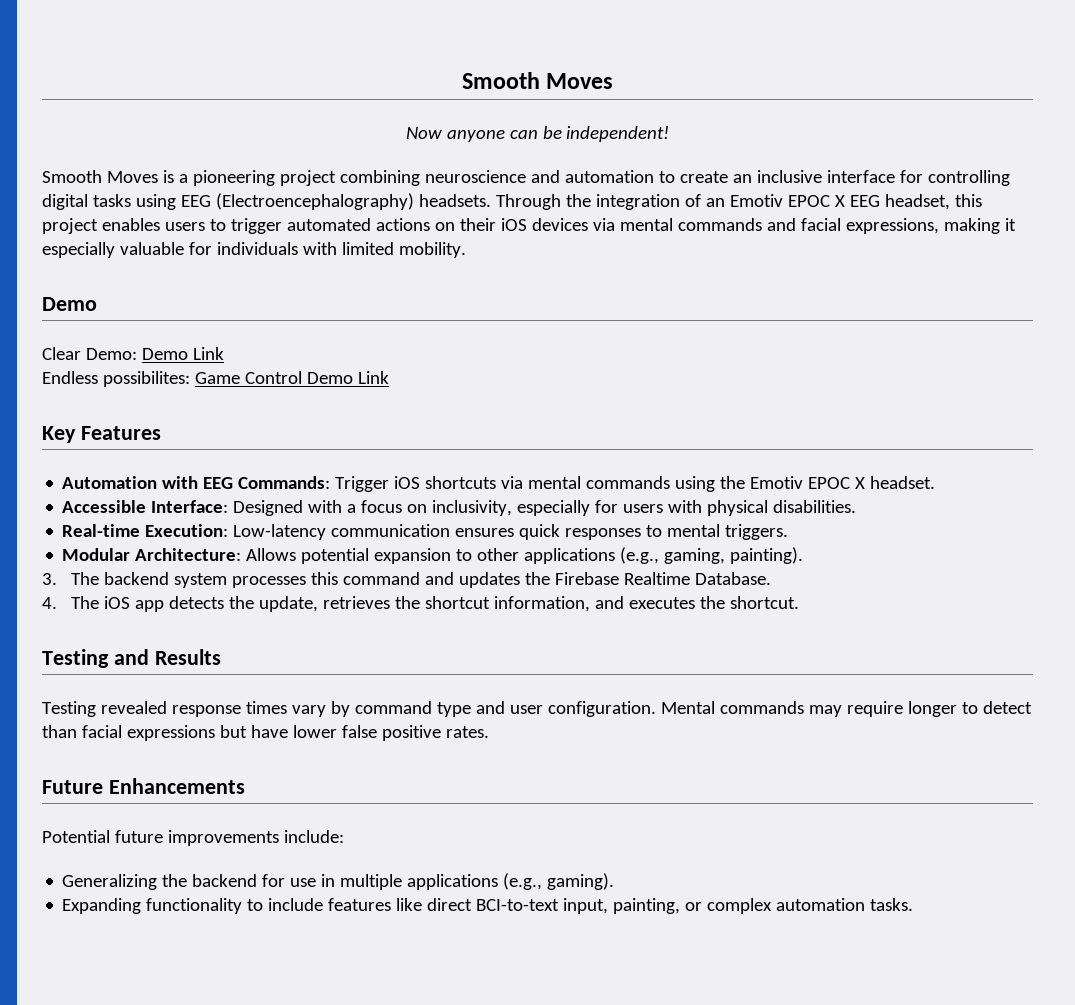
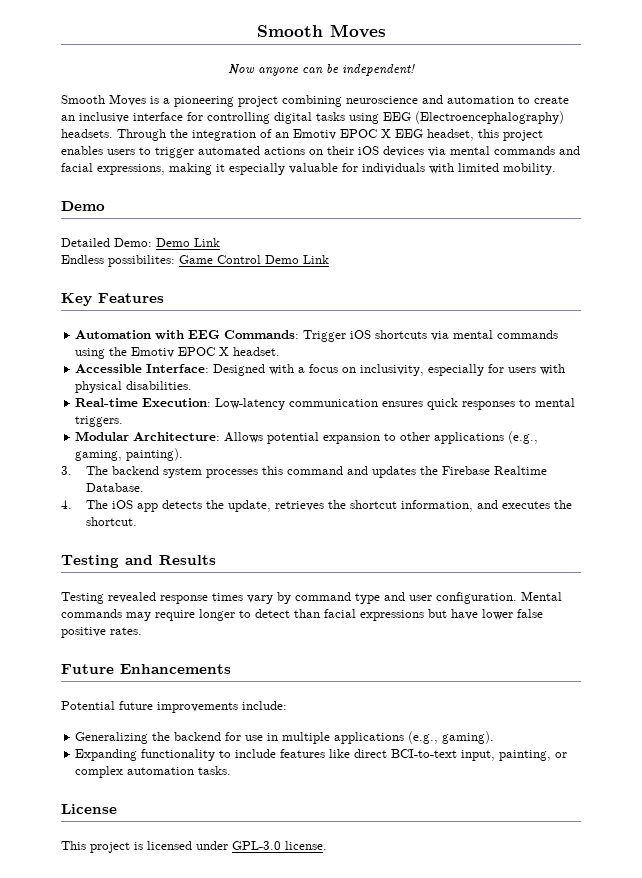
- Clear Demo: Demo Link
+ Detailed Demo: Demo Link
+ License
+ This project is licensed under GPL-3.0 license.

